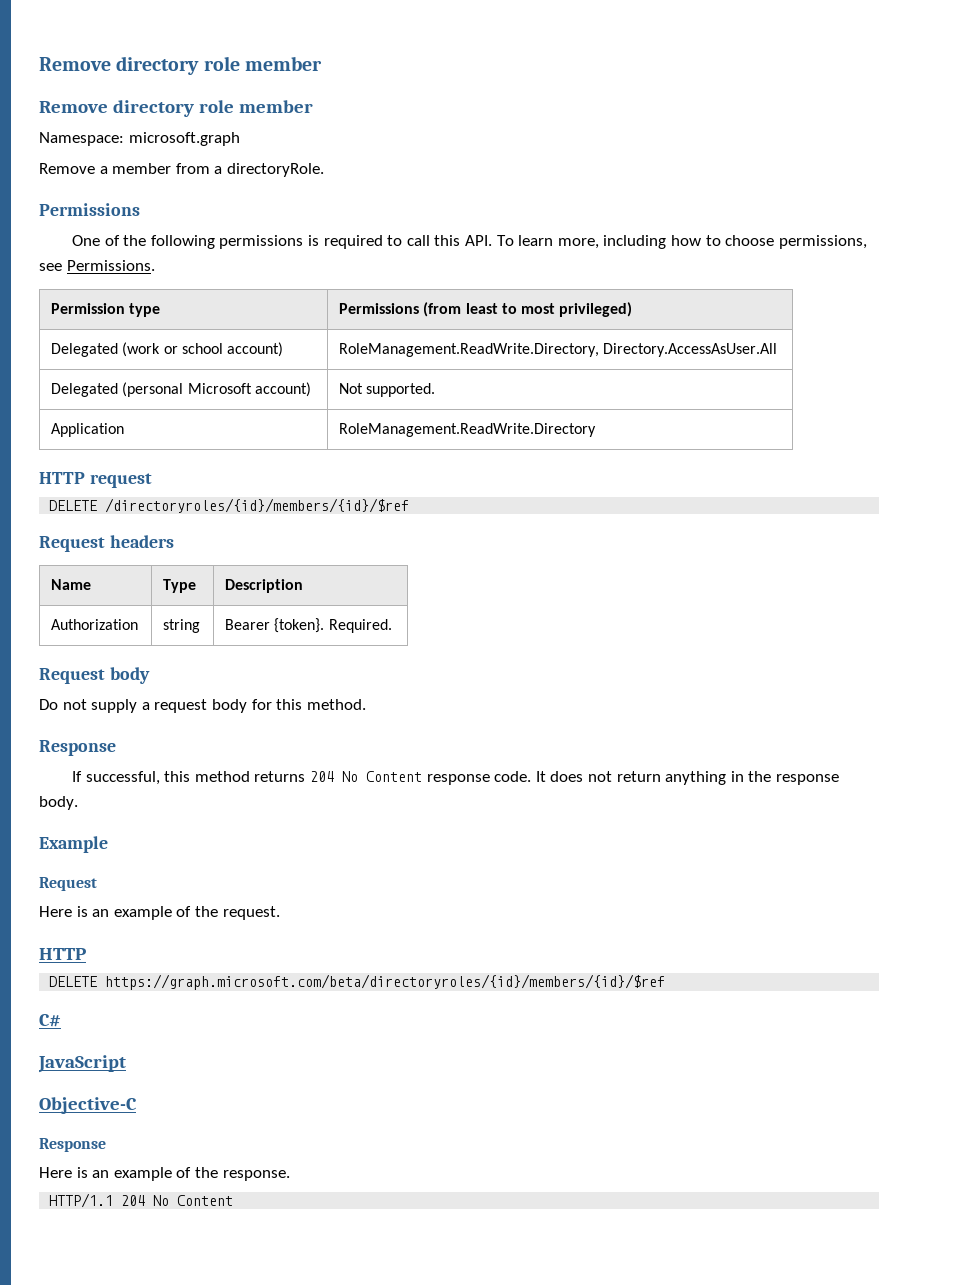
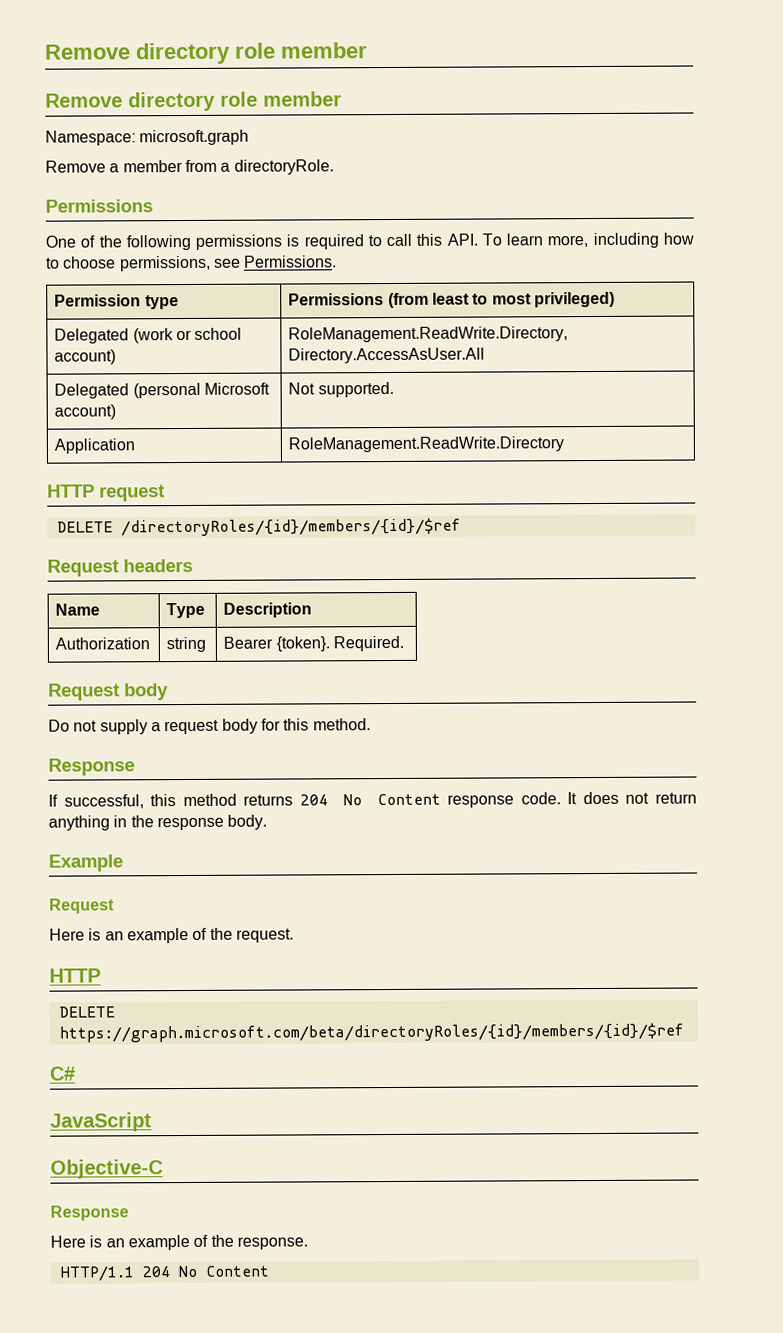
- DELETE /directoryroles/{id}/members/{id}/$ref
+ DELETE /directoryRoles/{id}/members/{id}/$ref
- DELETE https://graph.microsoft.com/beta/directoryroles/{id}/members/{id}/$ref
+ DELETE https://graph.microsoft.com/beta/directoryRoles/{id}/members/{id}/$ref

